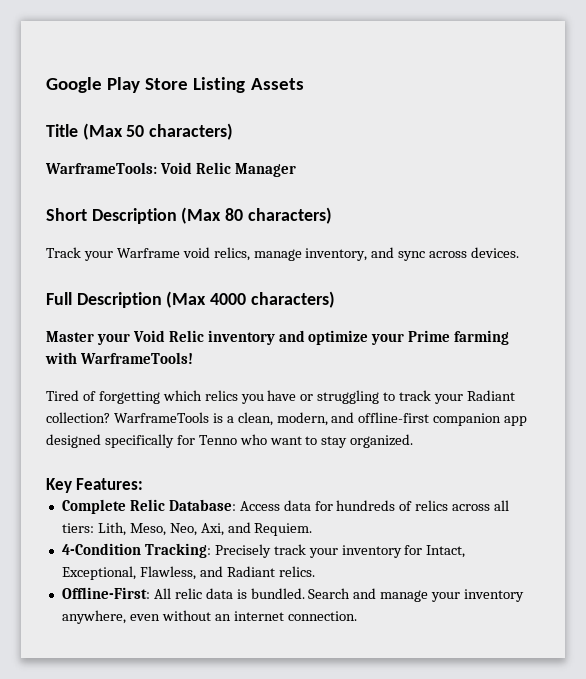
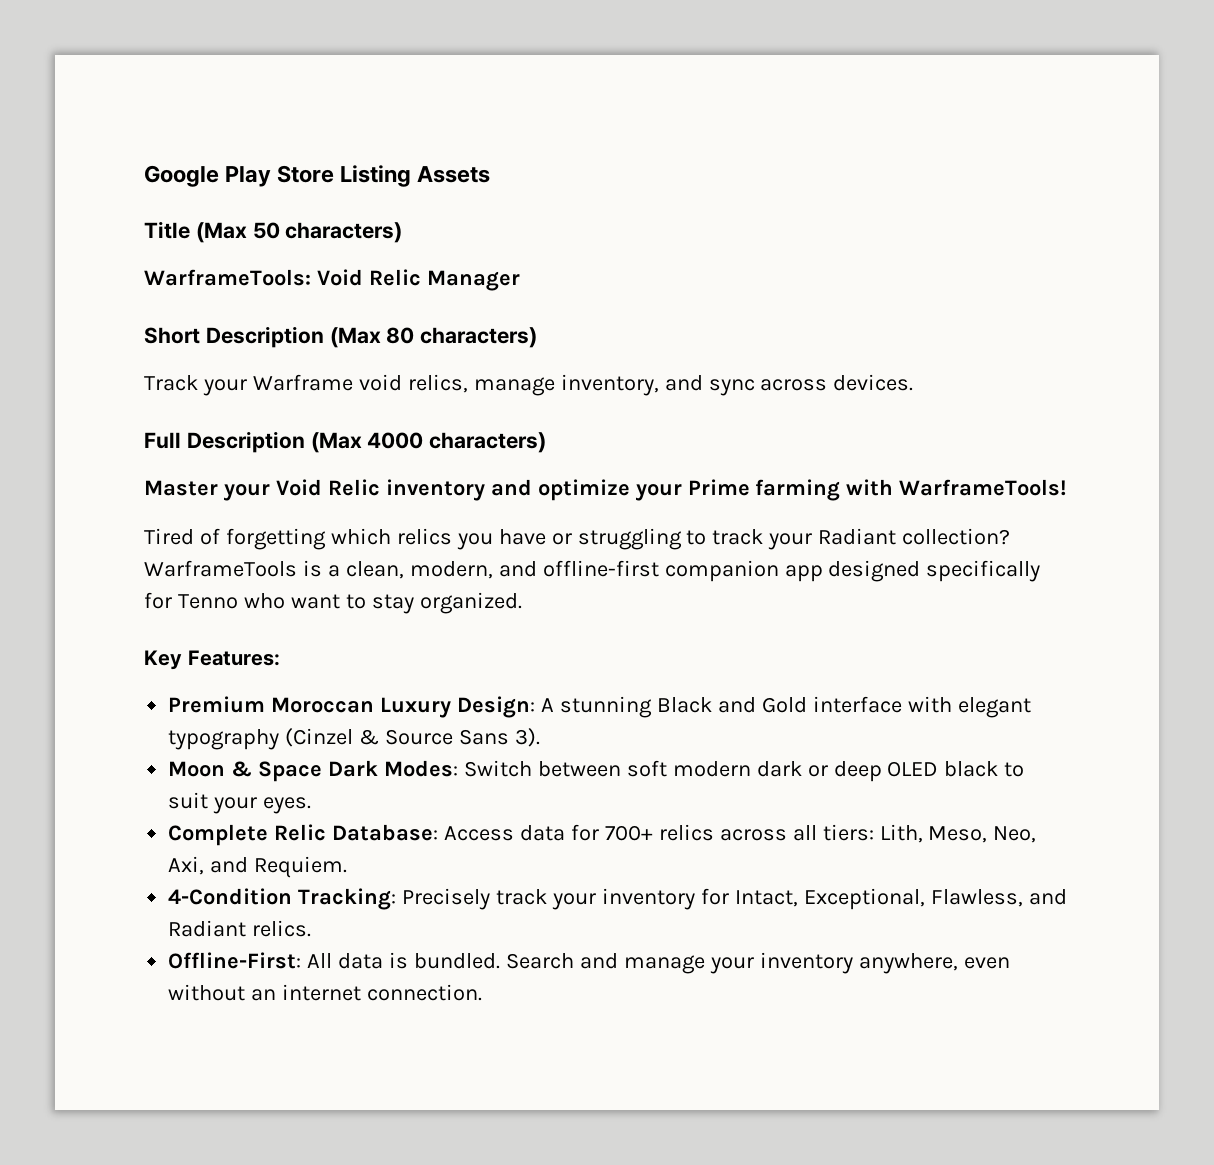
+ Premium Moroccan Luxury Design: A stunning Black and Gold interface with elegant typography (Cinzel & Source Sans 3).
+ Moon & Space Dark Modes: Switch between soft modern dark or deep OLED black to suit your eyes.
- Complete Relic Database: Access data for hundreds of relics across all tiers: Lith, Meso, Neo, Axi, and Requiem.
+ Complete Relic Database: Access data for 700+ relics across all tiers: Lith, Meso, Neo, Axi, and Requiem.
- Offline-First: All relic data is bundled.
+ Offline-First: All data is bundled.

